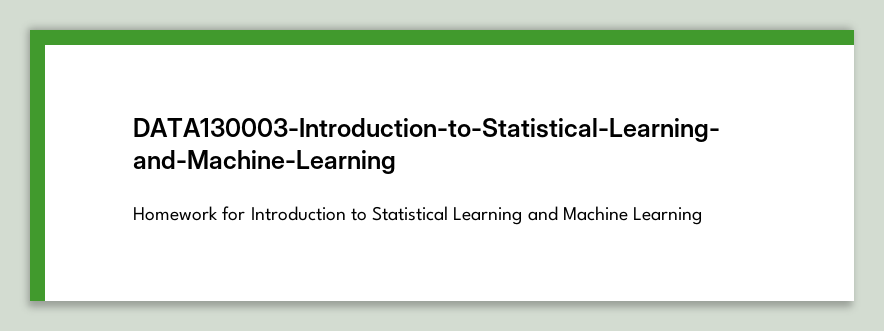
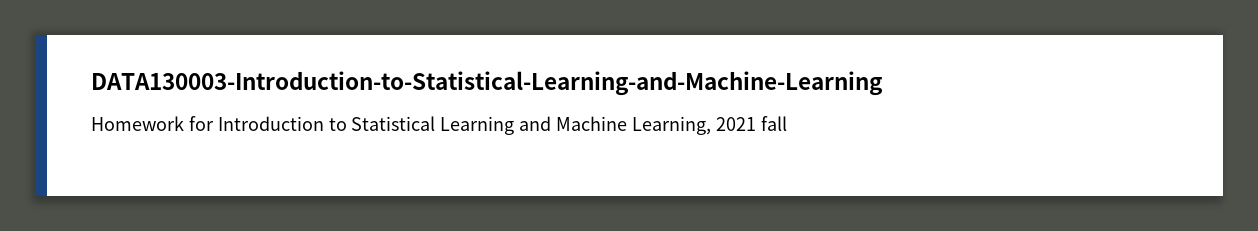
- Homework for Introduction to Statistical Learning and Machine Learning
+ Homework for Introduction to Statistical Learning and Machine Learning, 2021 fall

